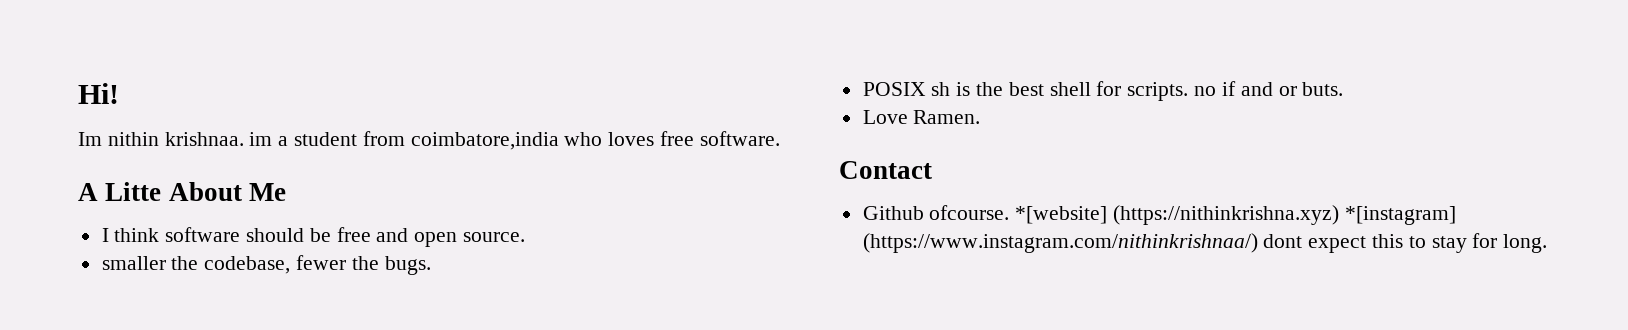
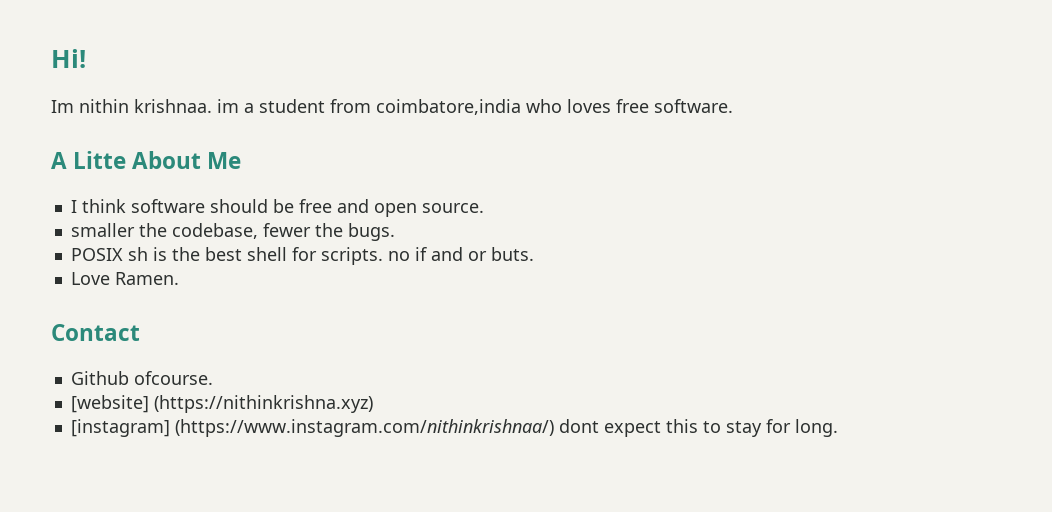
- Github ofcourse. *[website] (https://nithinkrishna.xyz) *[instagram] (https://www.instagram.com/nithinkrishnaa/) dont expect this to stay for long.
+ Github ofcourse.
+ [website] (https://nithinkrishna.xyz)
+ [instagram] (https://www.instagram.com/nithinkrishnaa/) dont expect this to stay for long.

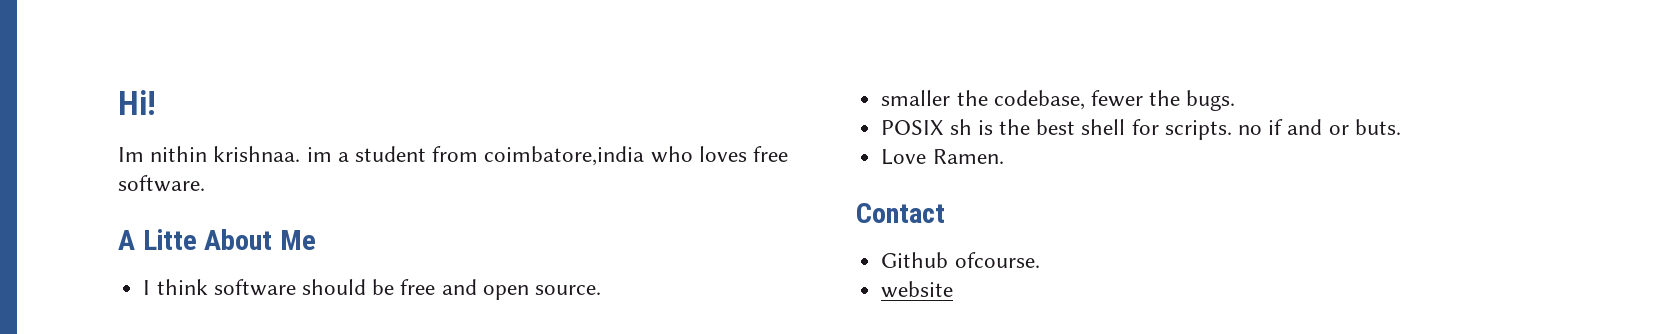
- [website] (https://nithinkrishna.xyz)
- [instagram] (https://www.instagram.com/nithinkrishnaa/) dont expect this to stay for long.
+ website

